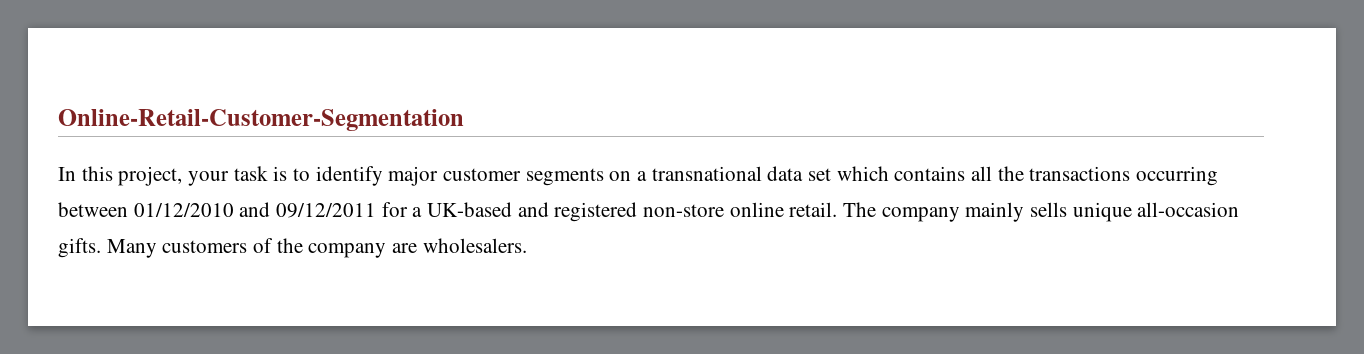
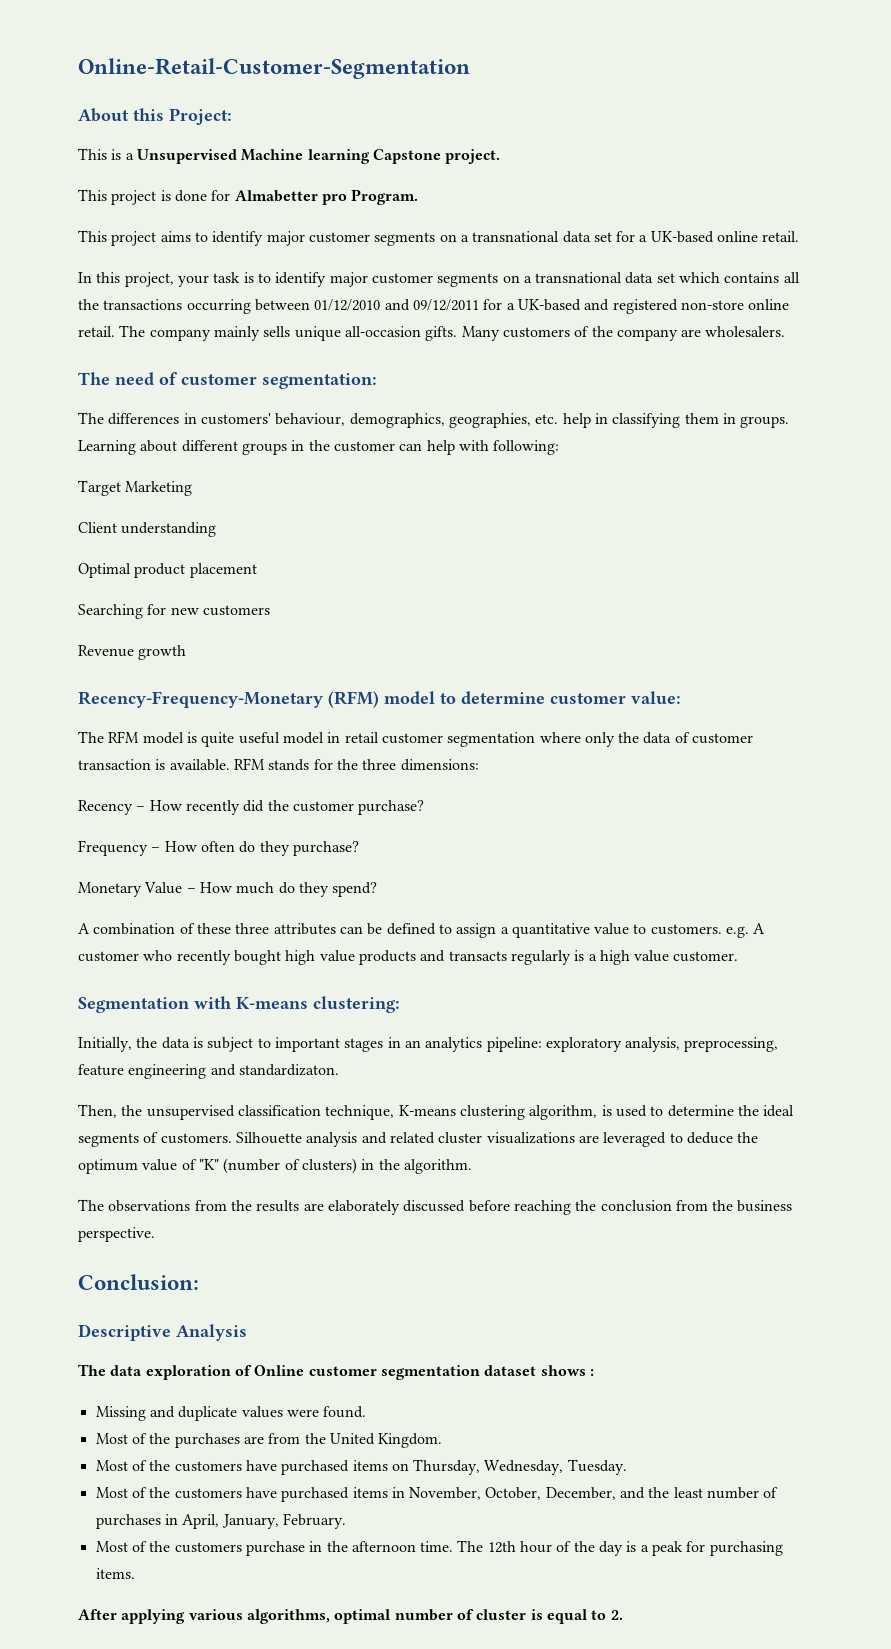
+ About this Project:
+ This is a Unsupervised Machine learning Capstone project.
+ This project is done for Almabetter pro Program.
+ This project aims to identify major customer segments on a transnational data set for a UK-based online retail.
+ The need of customer segmentation:
+ The differences in customers' behaviour, demographics, geographies, etc. help in classifying them in groups. Learning about different groups in the customer can help with following:
+ Target Marketing
+ Client understanding
+ Optimal product placement
+ Searching for new customers
+ Revenue growth
+ Recency-Frequency-Monetary (RFM) model to determine customer value:
+ The RFM model is quite useful model in retail customer segmentation where only the data of customer transaction is available. RFM stands for the three dimensions:
+ Recency – How recently did the customer purchase?
+ Frequency – How often do they purchase?
+ Monetary Value – How much do they spend?
+ A combination of these three attributes can be defined to assign a quantitative value to customers. e.g. A customer who recently bought high value products and transacts regularly is a high value customer.
+ Segmentation with K-means clustering:
+ Initially, the data is subject to important stages in an analytics pipeline: exploratory analysis, preprocessing, feature engineering and standardizaton.
+ Then, the unsupervised classification technique, K-means clustering algorithm, is used to determine the ideal segments of customers. Silhouette analysis and related cluster visualizations are leveraged to deduce the optimum value of "K" (number of clusters) in the algorithm.
+ The observations from the results are elaborately discussed before reaching the conclusion from the business perspective.
+ Conclusion:
+ Descriptive Analysis
+ The data exploration of Online customer segmentation dataset shows :
+ Missing and duplicate values were found.
+ Most of the purchases are from the United Kingdom.
+ Most of the customers have purchased items on Thursday, Wednesday, Tuesday.
+ Most of the customers have purchased items in November, October, December, and the least number of purchases in April, January, February.
+ Most of the customers purchase in the afternoon time. The 12th hour of the day is a peak for purchasing items.
+ After applying various algorithms, optimal number of cluster is equal to 2.

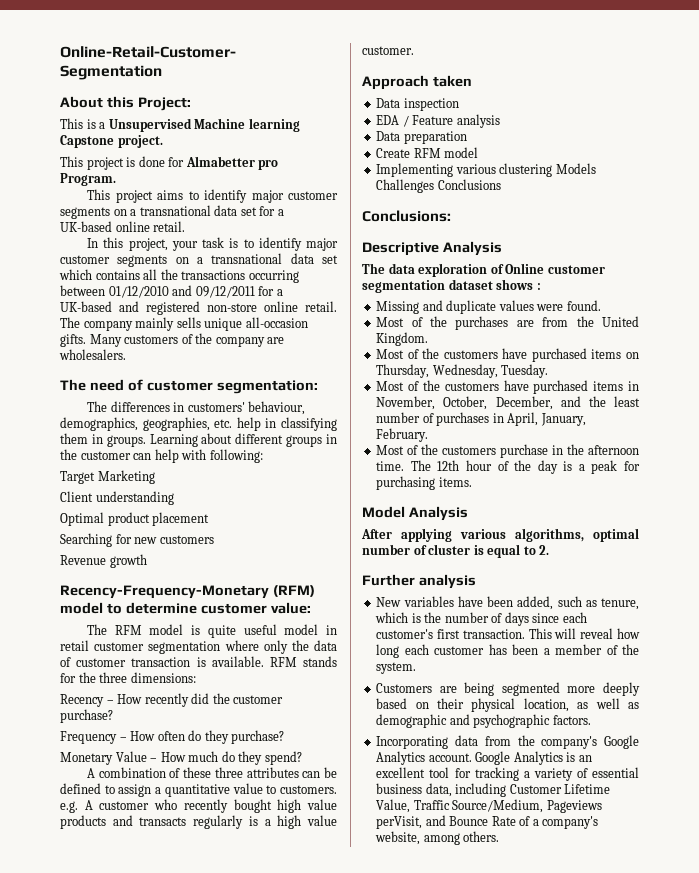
- Segmentation with K-means clustering:
- Initially, the data is subject to important stages in an analytics pipeline: exploratory analysis, preprocessing, feature engineering and standardizaton.
- Then, the unsupervised classification technique, K-means clustering algorithm, is used to determine the ideal segments of customers. Silhouette analysis and related cluster visualizations are leveraged to deduce the optimum value of "K" (number of clusters) in the algorithm.
- The observations from the results are elaborately discussed before reaching the conclusion from the business perspective.
- Conclusion:
+ Approach taken
+ Data inspection
+ EDA / Feature analysis
+ Data preparation
+ Create RFM model
+ Implementing various clustering Models Challenges Conclusions
+ Conclusions:
+ Model Analysis
+ Further analysis
+ New variables have been added, such as tenure, which is the number of days since each customer's first transaction. This will reveal how long each customer has been a member of the system.
+ Customers are being segmented more deeply based on their physical location, as well as demographic and psychographic factors.
+ Incorporating data from the company's Google Analytics account. Google Analytics is an excellent tool for tracking a variety of essential business data, including Customer Lifetime Value, Traffic Source/Medium, Pageviews perVisit, and Bounce Rate of a company's website, among others.

